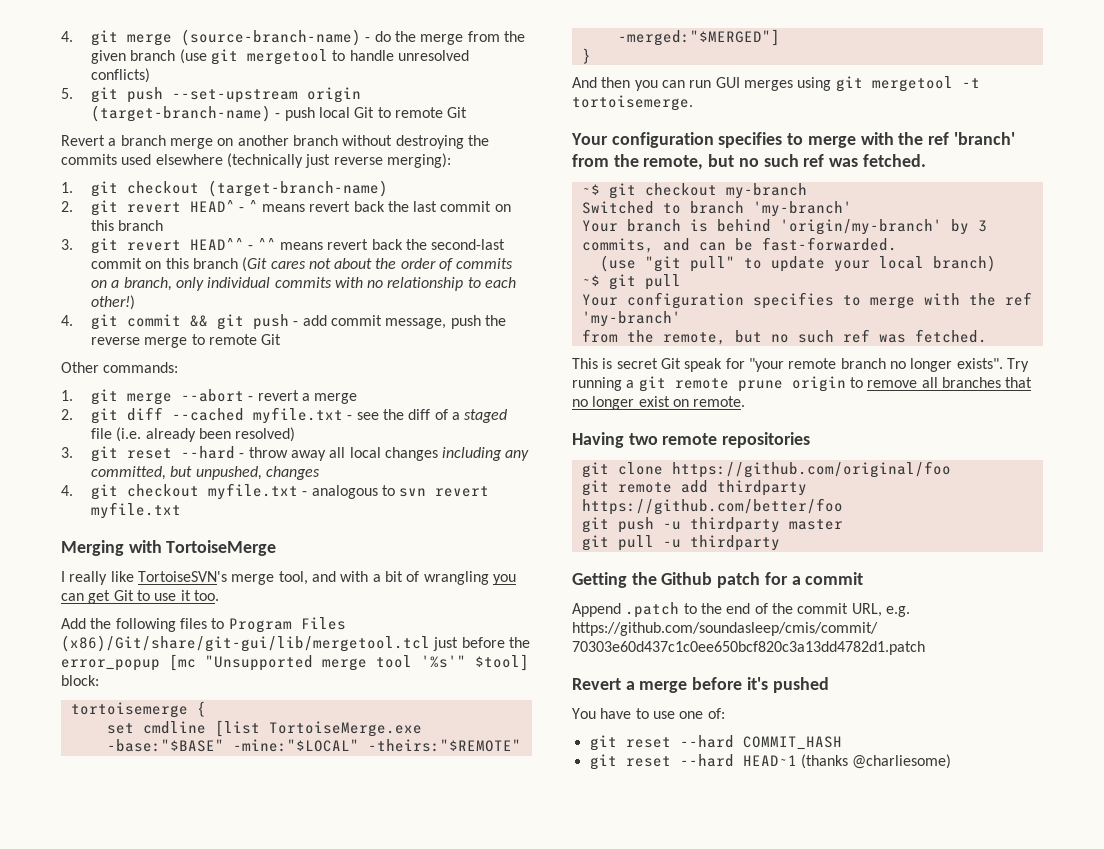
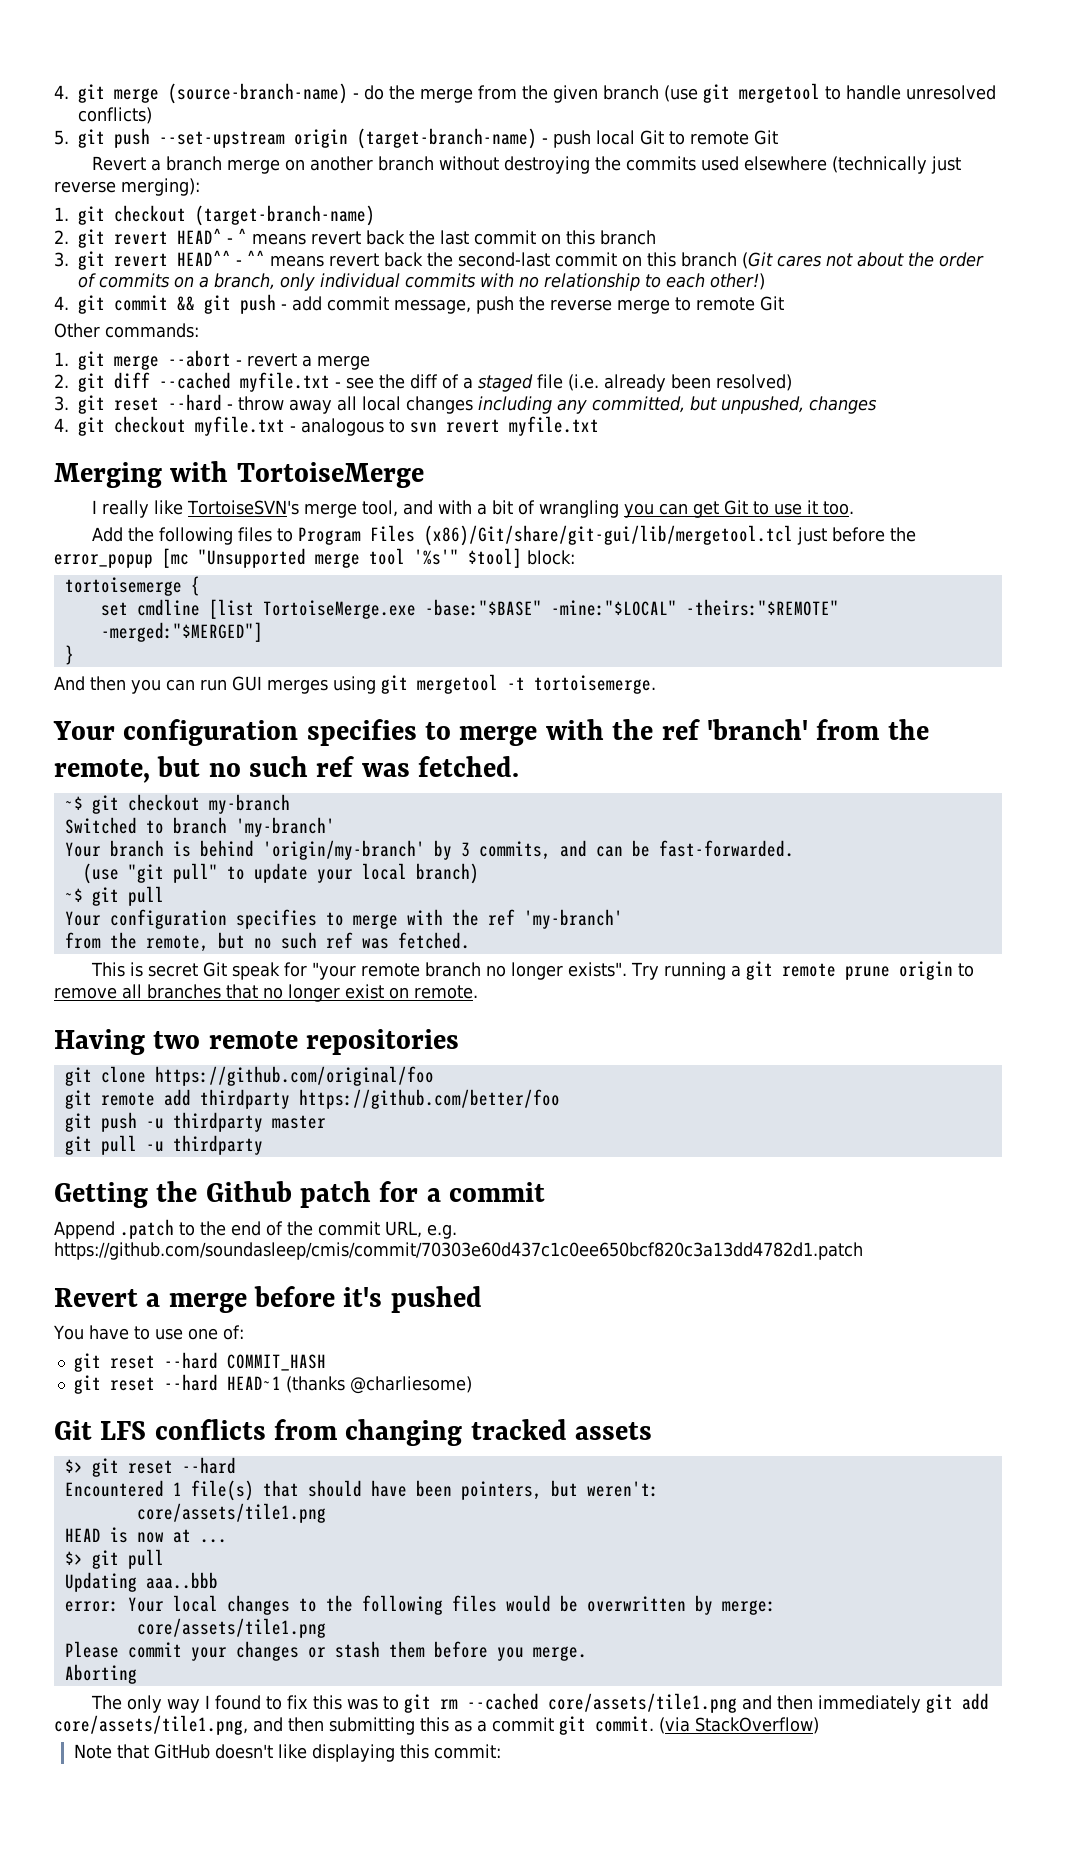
+ Git LFS conflicts from changing tracked assets
+ $> git reset --hard
+ Encountered 1 file(s) that should have been pointers, but weren't:
+ core/assets/tile1.png
+ HEAD is now at ...
+ $> git pull
+ Updating aaa..bbb
+ error: Your local changes to the following files would be overwritten by merge:
+ core/assets/tile1.png
+ Please commit your changes or stash them before you merge.
+ Aborting
+ The only way I found to fix this was to git rm --cached core/assets/tile1.png and then immediately git add core/assets/tile1.png, and then submitting this as a commit git commit. (via StackOverflow)
+ Note that GitHub doesn't like displaying this commit:

